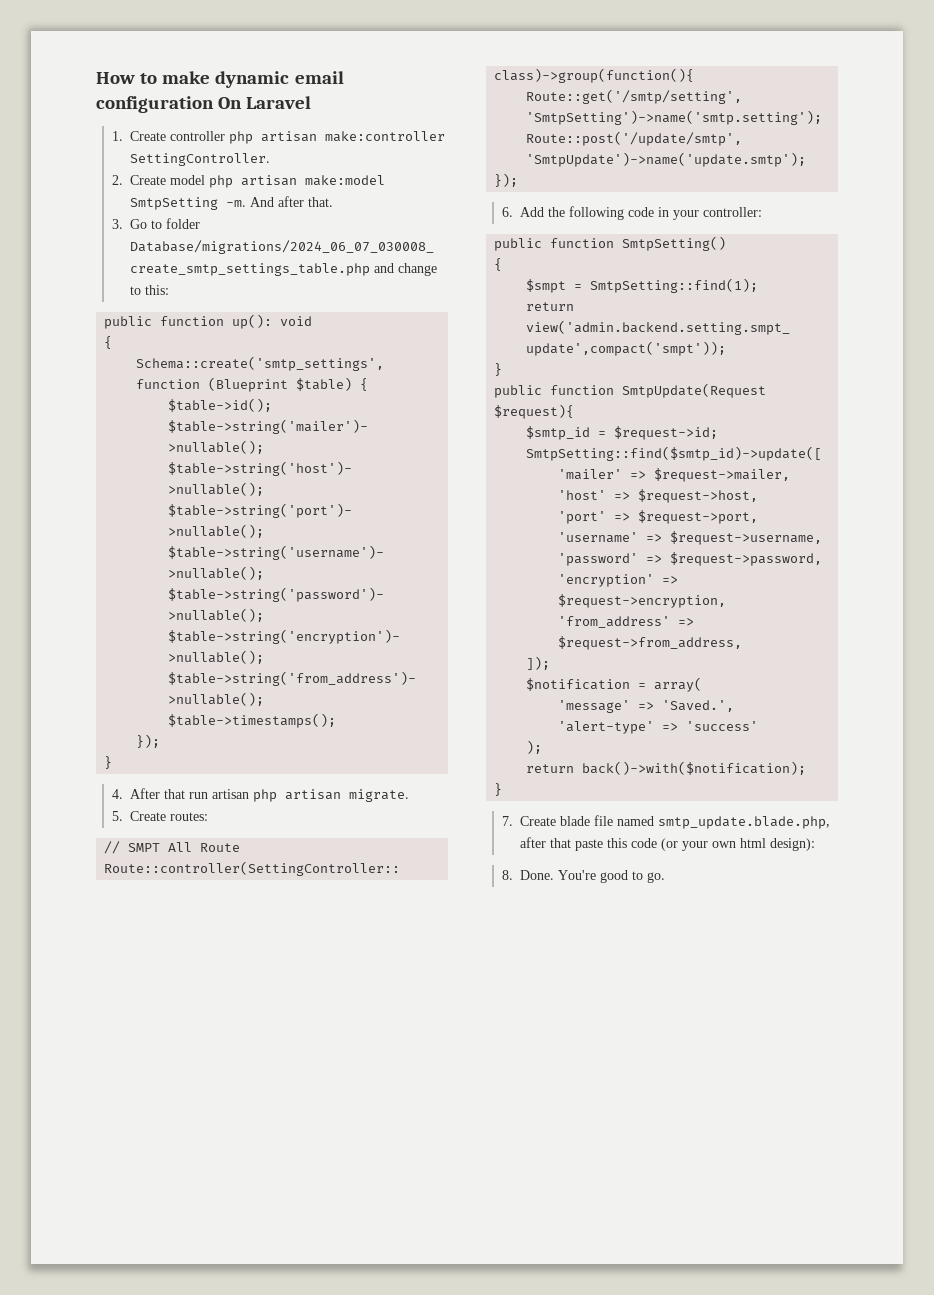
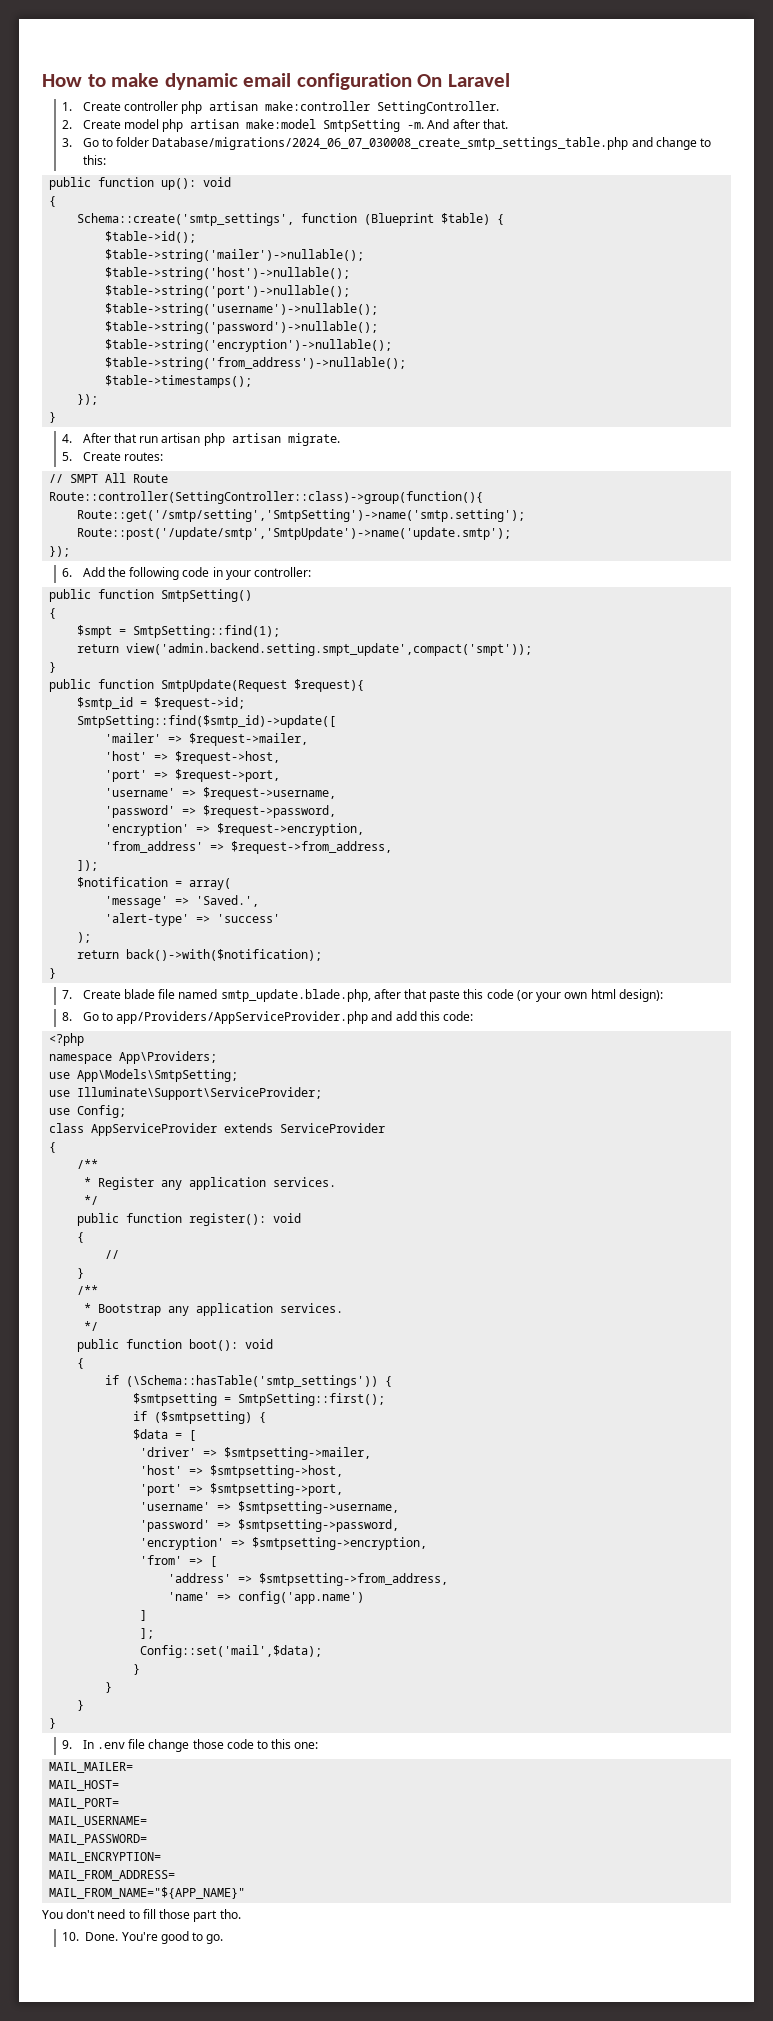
- 8. Done.
+ 8. Go to app/Providers/AppServiceProvider.php and add this code:
+ <?php
+ namespace App\Providers;
+ use App\Models\SmtpSetting;
+ use Illuminate\Support\ServiceProvider;
+ use Config;
+ class AppServiceProvider extends ServiceProvider
+ {
+ /**
+ * Register any application services.
+ */
+ public function register(): void
+ {
+ //
+ }
+ /**
+ * Bootstrap any application services.
+ */
+ public function boot(): void
+ {
+ if (\Schema::hasTable('smtp_settings')) {
+ $smtpsetting = SmtpSetting::first();
+ if ($smtpsetting) {
+ $data = [
+ 'driver' => $smtpsetting->mailer,
+ 'host' => $smtpsetting->host,
+ 'port' => $smtpsetting->port,
+ 'username' => $smtpsetting->username,
+ 'password' => $smtpsetting->password,
+ 'encryption' => $smtpsetting->encryption,
+ 'from' => [
+ 'address' => $smtpsetting->from_address,
+ 'name' => config('app.name')
+ ]
+ ];
+ Config::set('mail',$data);
+ }
+ }
+ }
+ }
+ 9. In .env file change those code to this one:
+ MAIL_MAILER=
+ MAIL_HOST=
+ MAIL_PORT=
+ MAIL_USERNAME=
+ MAIL_PASSWORD=
+ MAIL_ENCRYPTION=
+ MAIL_FROM_ADDRESS=
+ MAIL_FROM_NAME="${APP_NAME}"
+ You don't need to fill those part tho.
+ 10. Done.

